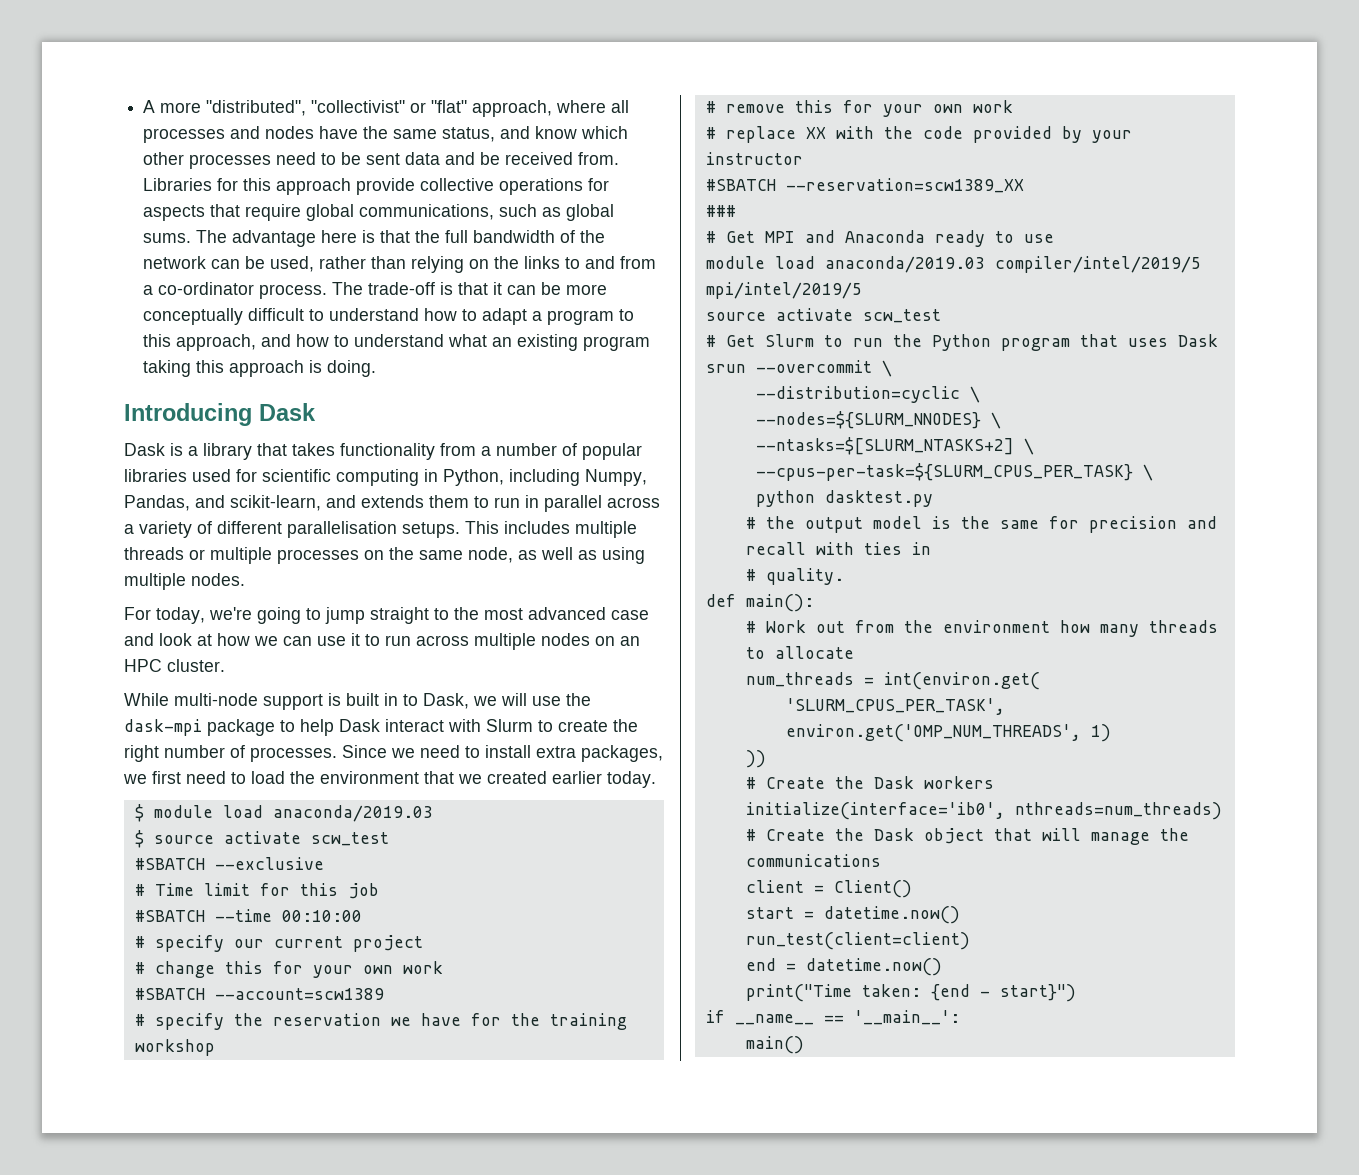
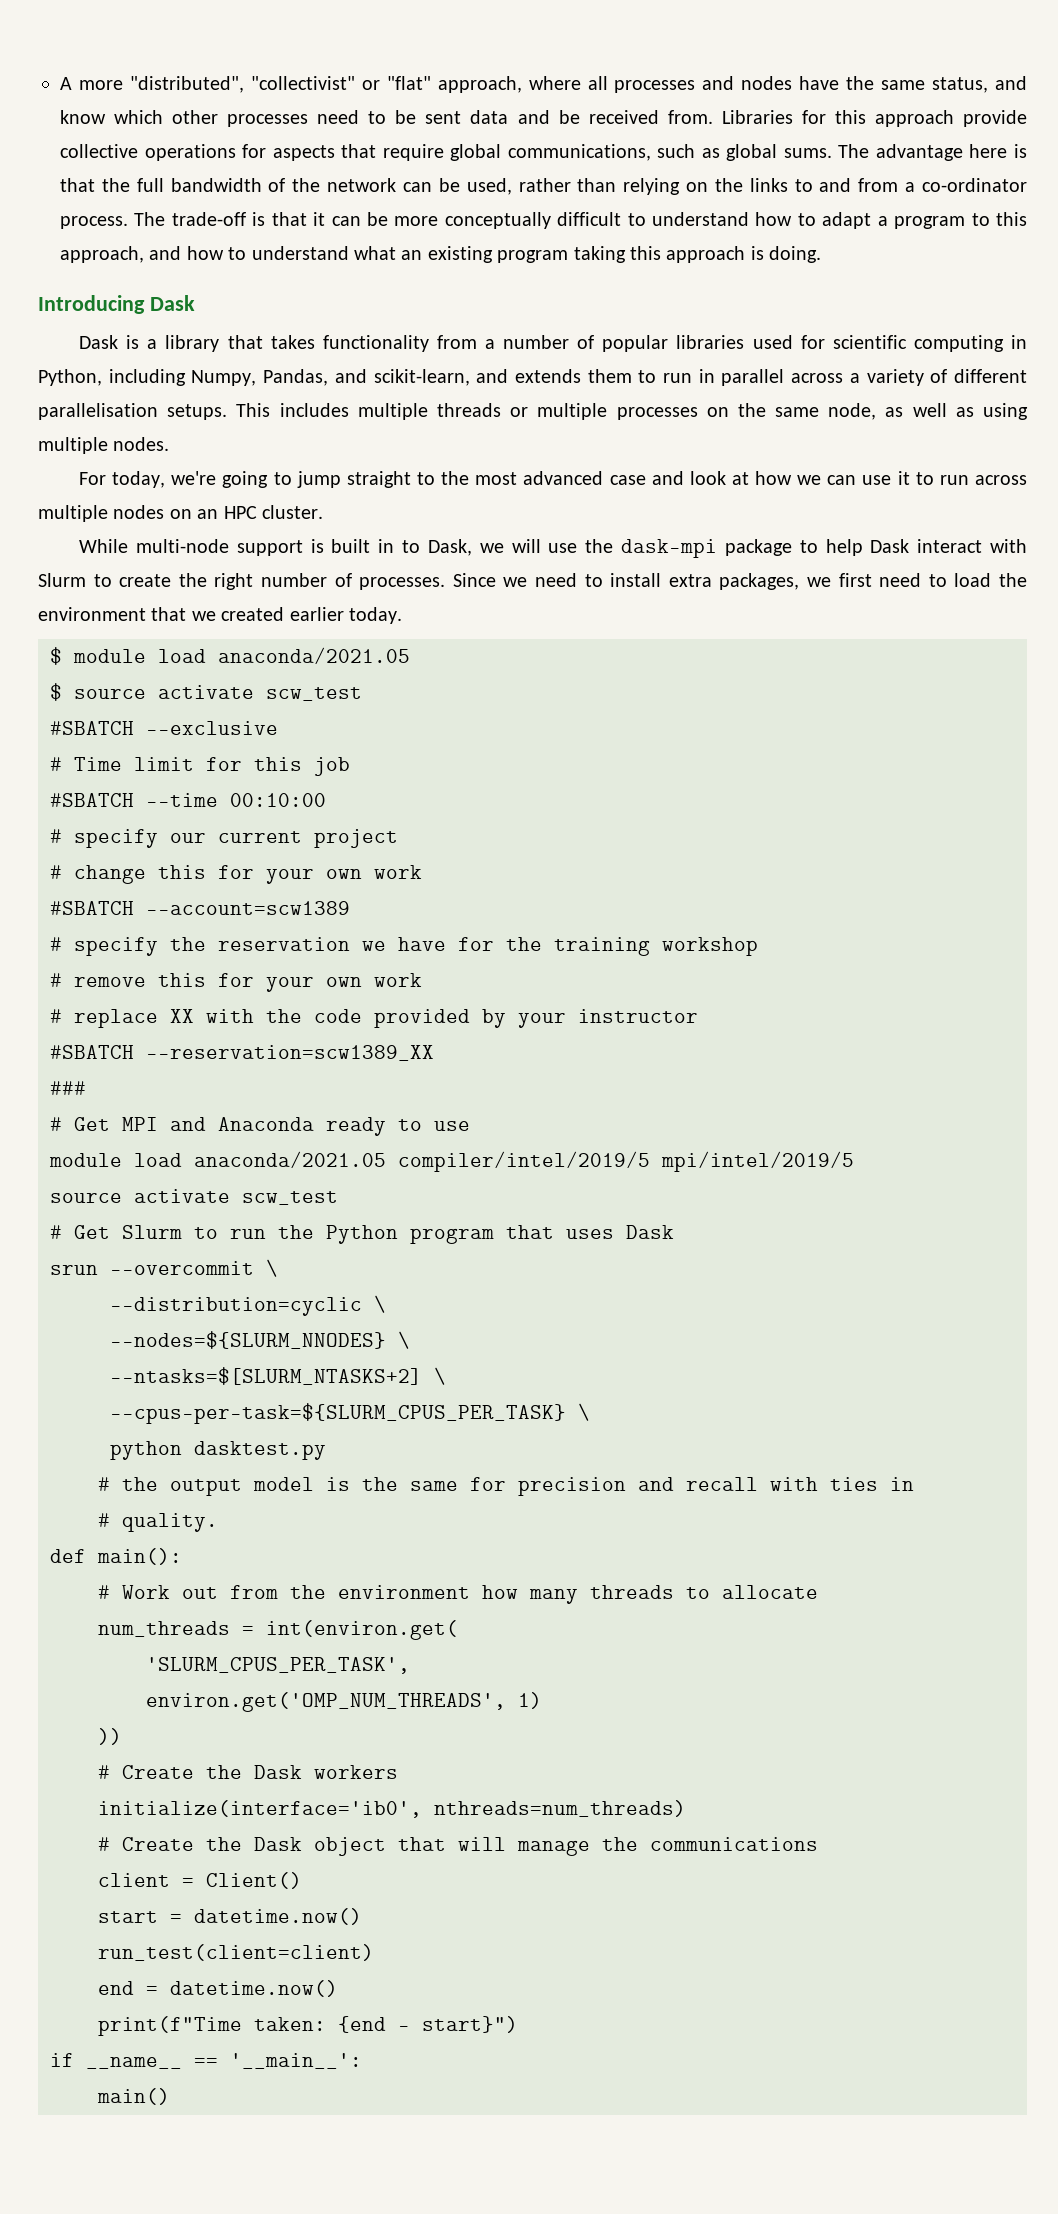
- $ module load anaconda/2019.03
+ $ module load anaconda/2021.05
- module load anaconda/2019.03 compiler/intel/2019/5 mpi/intel/2019/5
+ module load anaconda/2021.05 compiler/intel/2019/5 mpi/intel/2019/5
- print("Time taken: {end - start}")
+ print(f"Time taken: {end - start}")

